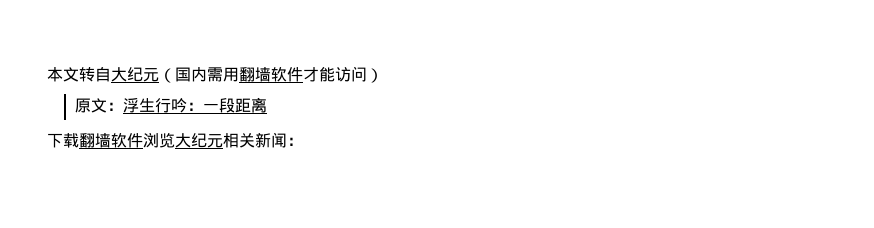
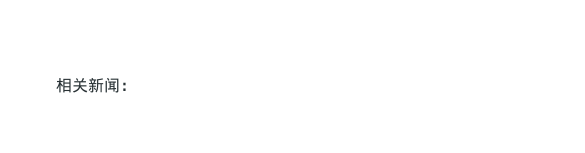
- 本文转自大纪元（国内需用翻墙软件才能访问）
- 原文：浮生行吟：一段距离
- 下载翻墙软件浏览大纪元相关新闻：
+ 相关新闻：

